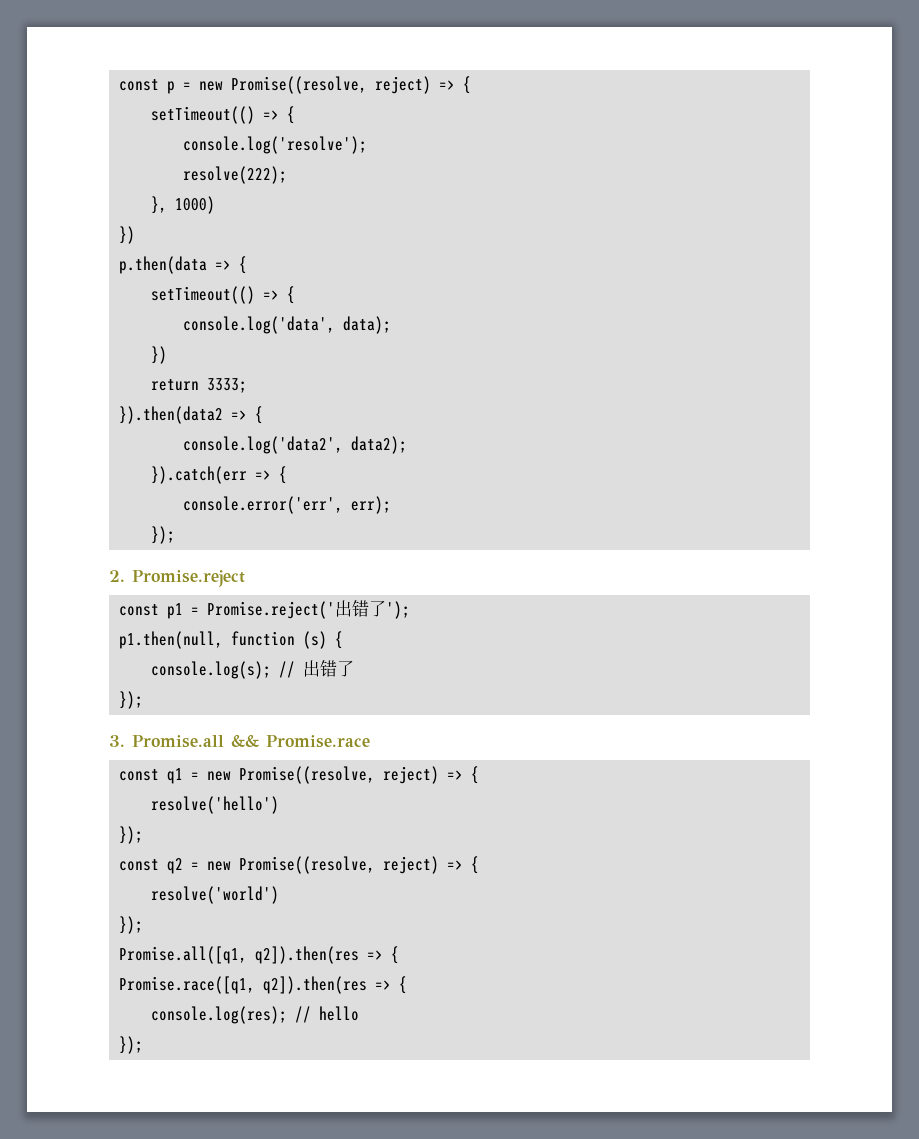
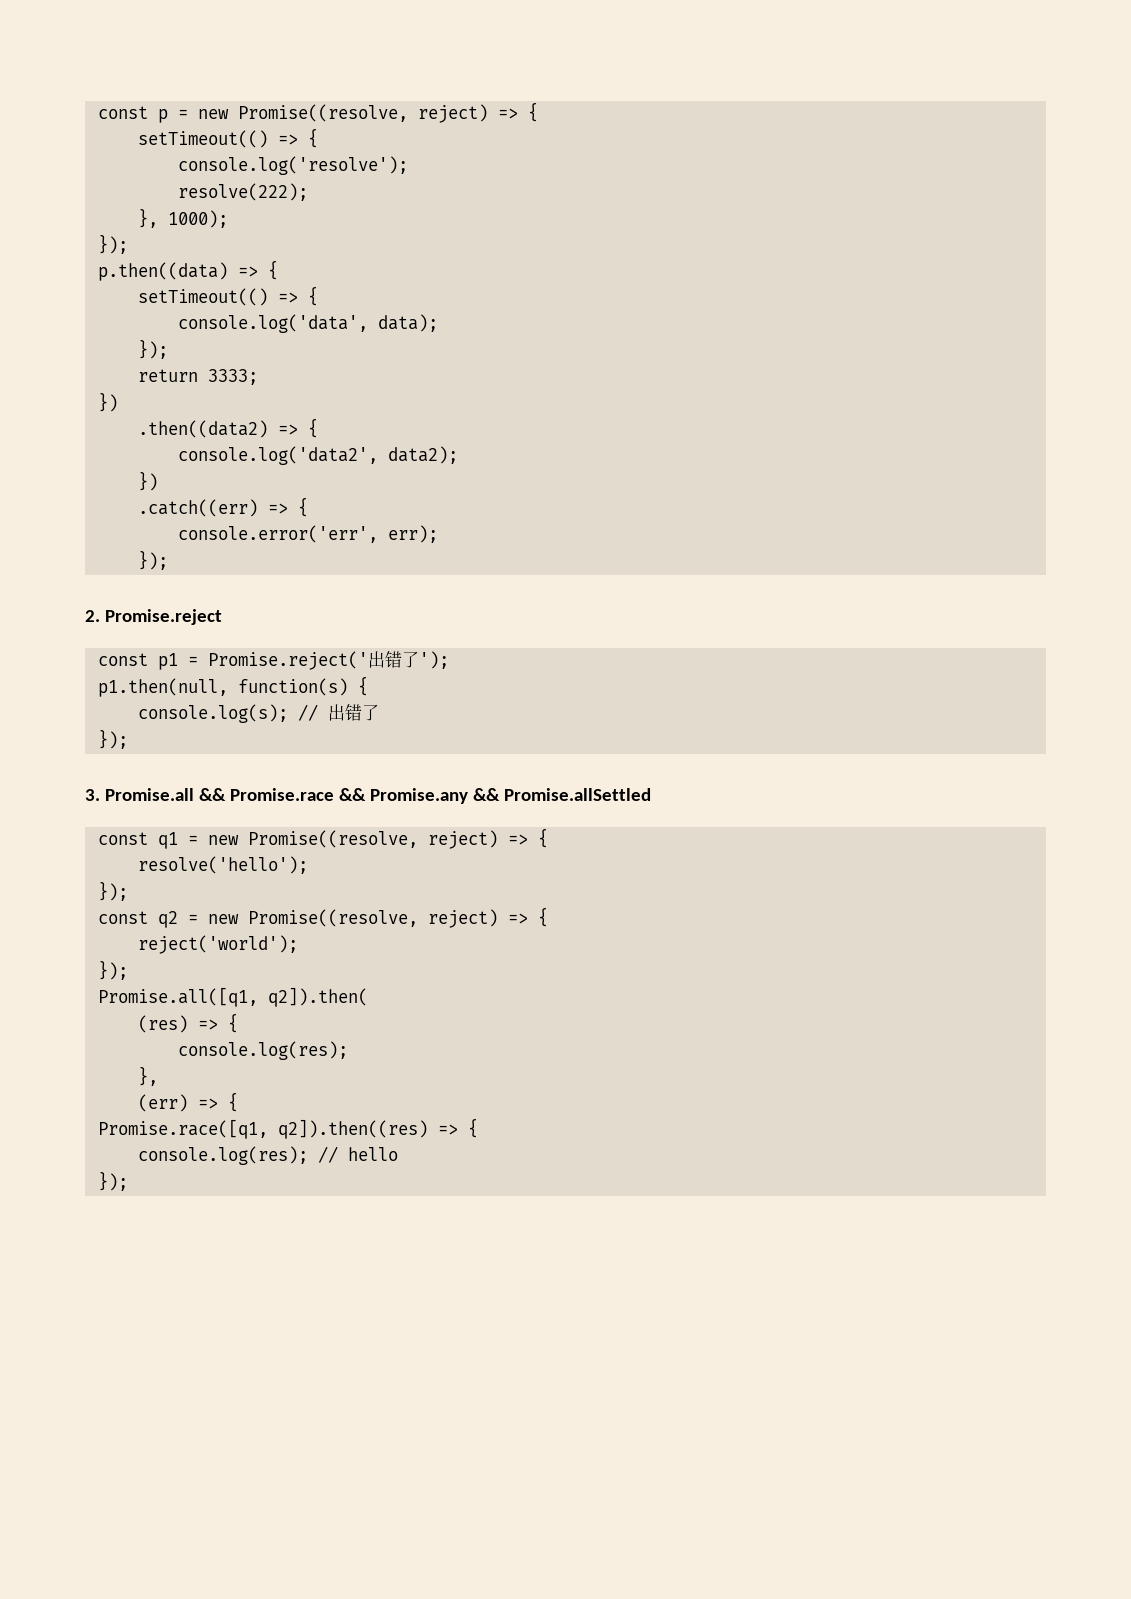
- }, 1000)
- })
- p.then(data => {
+ }, 1000);
+ });
+ p.then((data) => {
  console.log('data', data);
- })
+ });
  return 3333;
- }).then(data2 => {
+ })
+ .then((data2) => {
  console.log('data2', data2);
- }).catch(err => {
+ })
+ .catch((err) => {
- p1.then(null, function (s) {
+ p1.then(null, function(s) {
- 3. Promise.all && Promise.race
+ 3. Promise.all && Promise.race && Promise.any && Promise.allSettled
- resolve('hello')
+ resolve('hello');
- resolve('world')
+ reject('world');
- Promise.all([q1, q2]).then(res => {
+ Promise.all([q1, q2]).then(
+ (res) => {
+ console.log(res);
+ },
+ (err) => {
- Promise.race([q1, q2]).then(res => {
+ Promise.race([q1, q2]).then((res) => {

